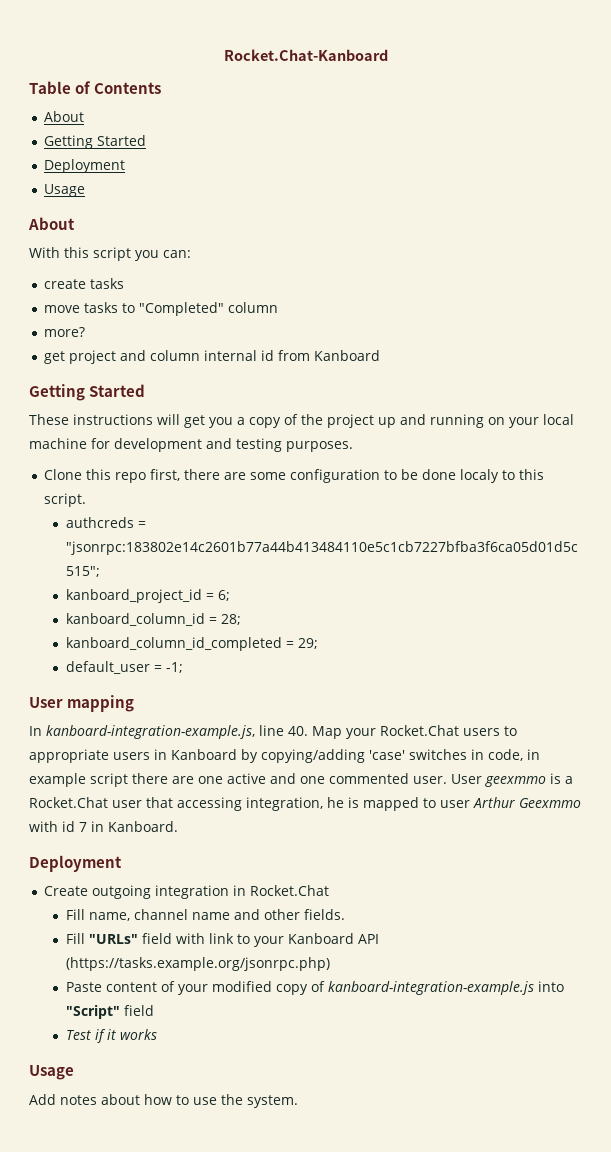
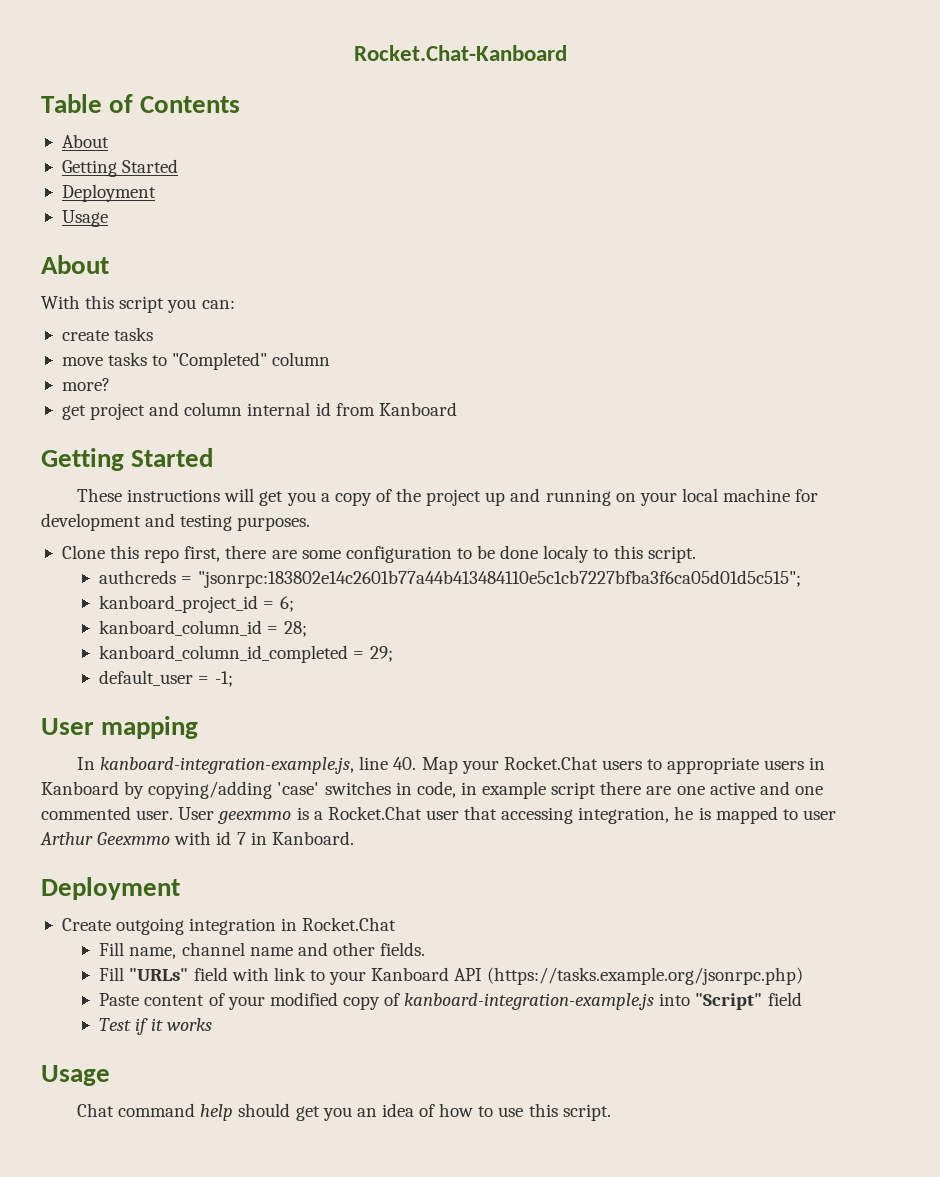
- Add notes about how to use the system.
+ Chat command help should get you an idea of how to use this script.

